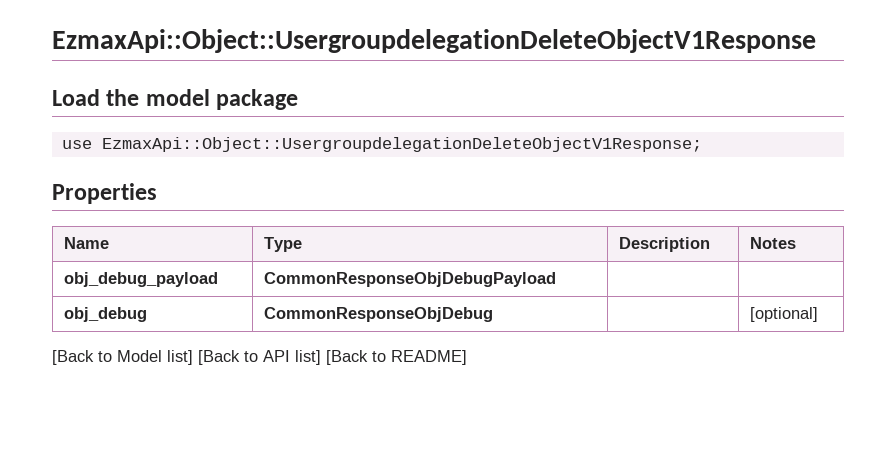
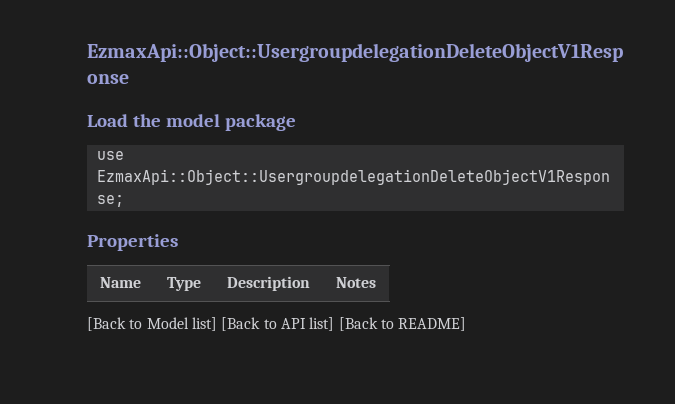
- obj_debug_payload | CommonResponseObjDebugPayload | |
- obj_debug | CommonResponseObjDebug | | [optional]

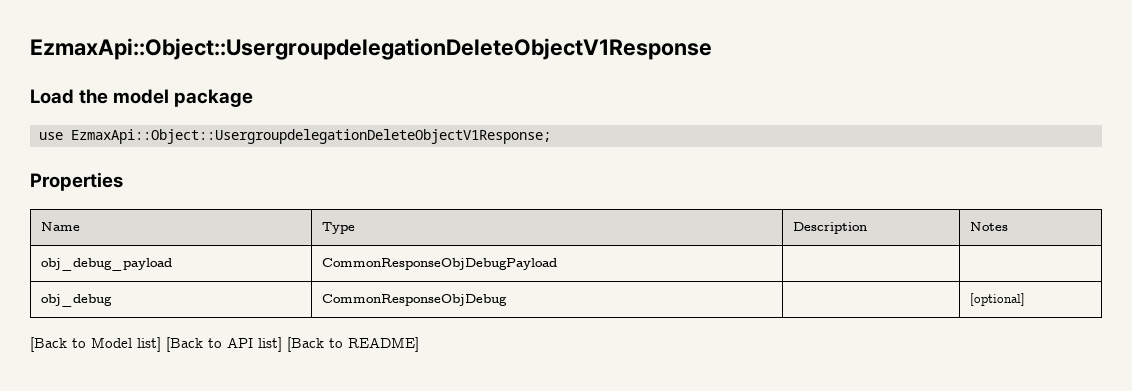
+ obj_debug_payload | CommonResponseObjDebugPayload | |
+ obj_debug | CommonResponseObjDebug | | [optional]

